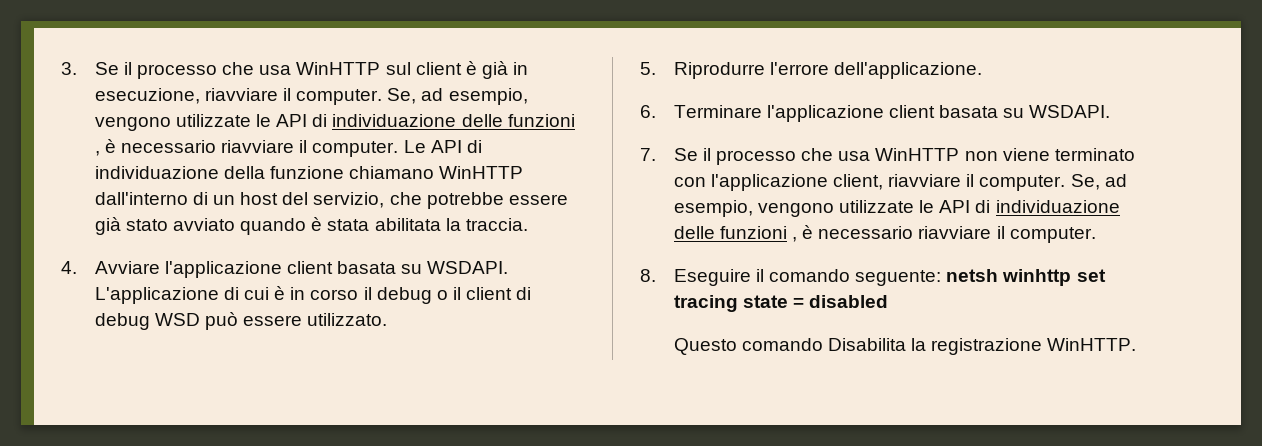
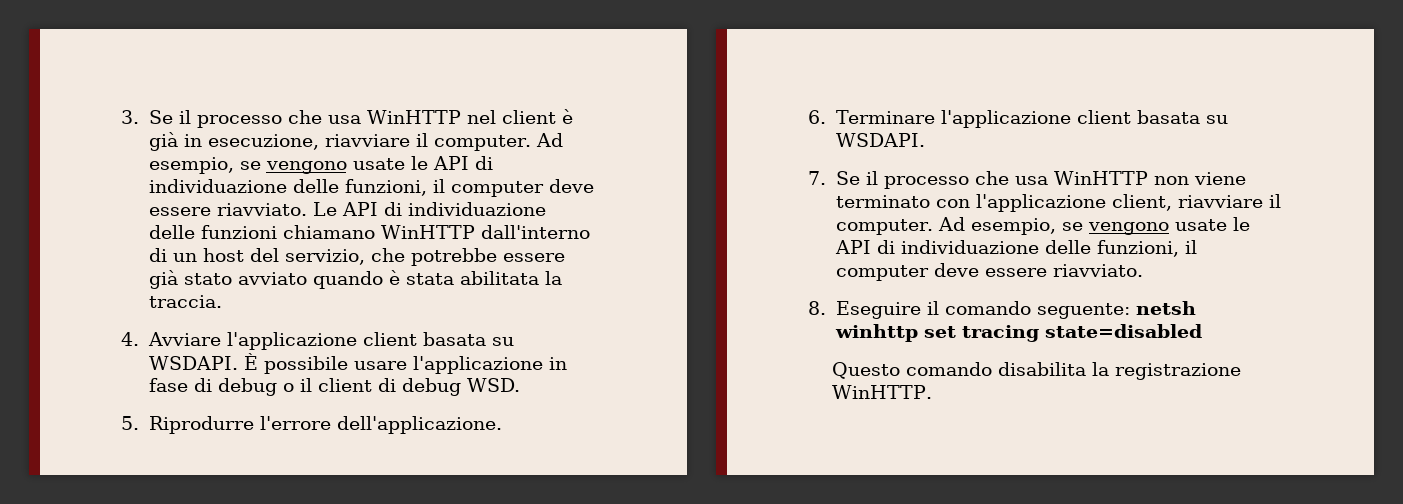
- 3. Se il processo che usa WinHTTP sul client è già in esecuzione, riavviare il computer. Se, ad esempio, vengono utilizzate le API di individuazione delle funzioni , è necessario riavviare il computer.
+ 3. Se il processo che usa WinHTTP nel client è già in esecuzione, riavviare il computer. Ad esempio, se vengono usate le API di individuazione delle funzioni, il computer deve essere riavviato.
- Le API di individuazione della funzione chiamano WinHTTP dall'interno di un host del servizio, che potrebbe essere già stato avviato quando è stata abilitata la traccia.
+ Le API di individuazione delle funzioni chiamano WinHTTP dall'interno di un host del servizio, che potrebbe essere già stato avviato quando è stata abilitata la traccia.
- L'applicazione di cui è in corso il debug o il client di debug WSD può essere utilizzato.
+ È possibile usare l'applicazione in fase di debug o il client di debug WSD.
- 7. Se il processo che usa WinHTTP non viene terminato con l'applicazione client, riavviare il computer. Se, ad esempio, vengono utilizzate le API di individuazione delle funzioni , è necessario riavviare il computer.
+ 7. Se il processo che usa WinHTTP non viene terminato con l'applicazione client, riavviare il computer. Ad esempio, se vengono usate le API di individuazione delle funzioni, il computer deve essere riavviato.
- 8. Eseguire il comando seguente: netsh winhttp set tracing state = disabled
+ 8. Eseguire il comando seguente: netsh winhttp set tracing state=disabled
- Questo comando Disabilita la registrazione WinHTTP.
+ Questo comando disabilita la registrazione WinHTTP.

